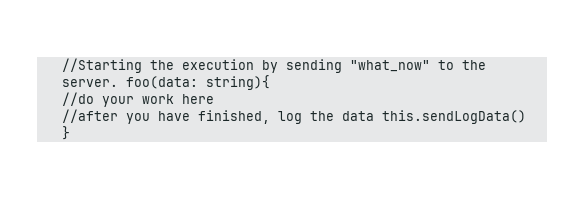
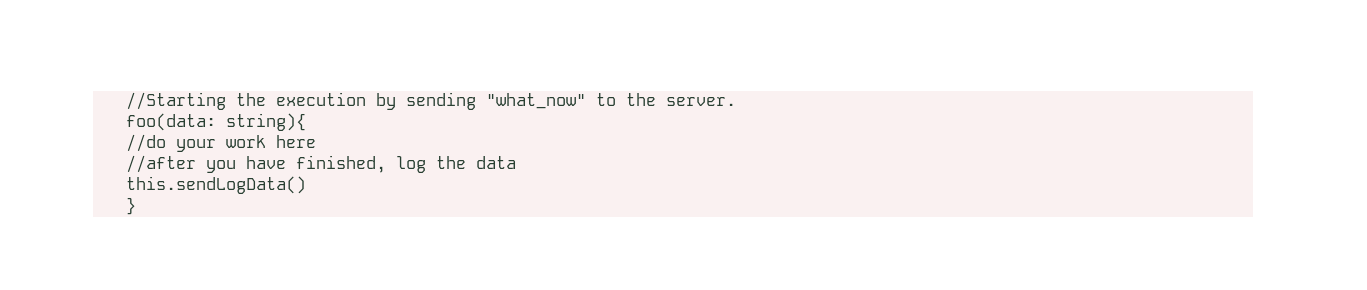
- //Starting the execution by sending "what_now" to the server. foo(data: string){
+ //Starting the execution by sending "what_now" to the server.
+ foo(data: string){
- //after you have finished, log the data this.sendLogData()
+ //after you have finished, log the data
+ this.sendLogData()

